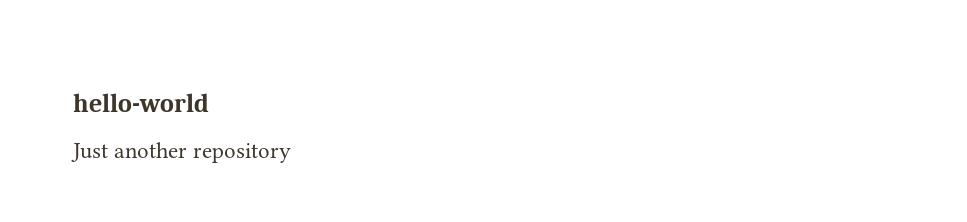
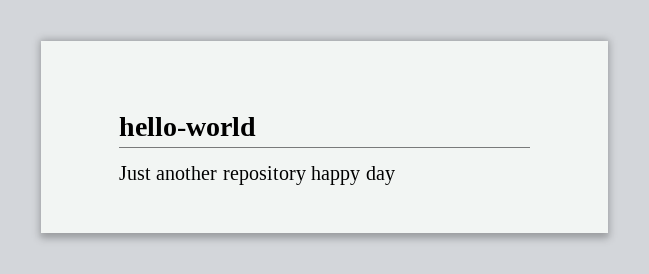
- Just another repository
+ Just another repository happy day

